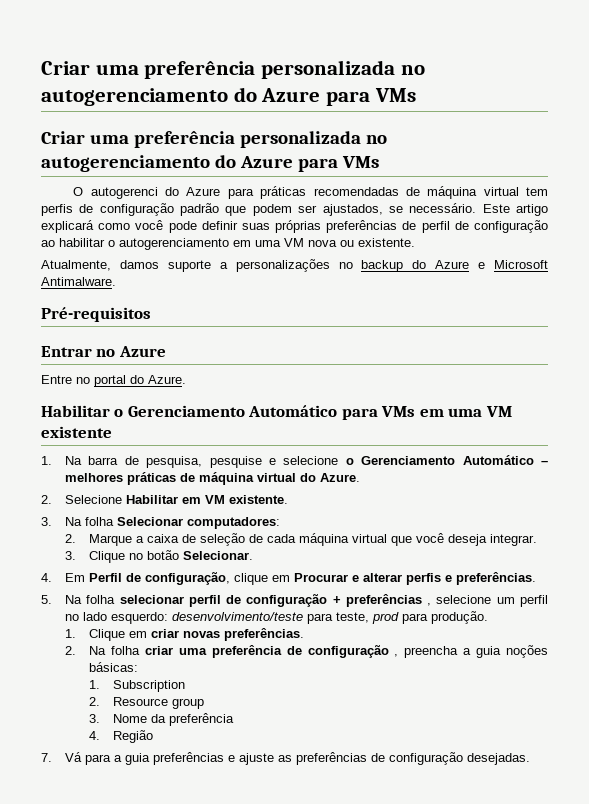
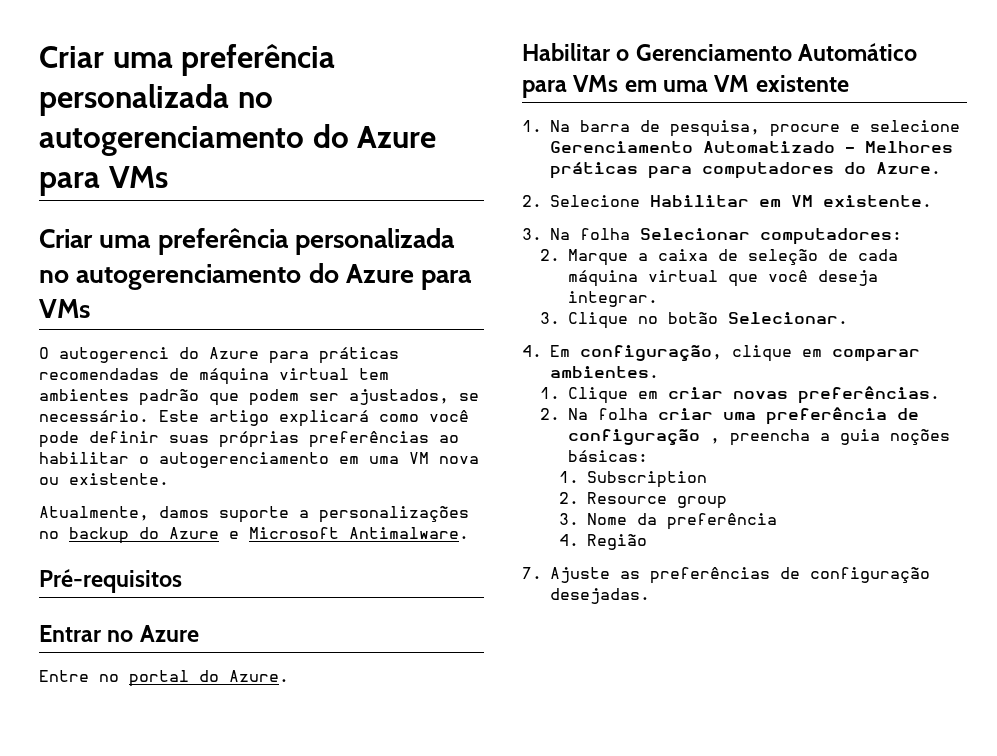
- O autogerenci do Azure para práticas recomendadas de máquina virtual tem perfis de configuração padrão que podem ser ajustados, se necessário.
+ O autogerenci do Azure para práticas recomendadas de máquina virtual tem ambientes padrão que podem ser ajustados, se necessário.
- Este artigo explicará como você pode definir suas próprias preferências de perfil de configuração ao habilitar o autogerenciamento em uma VM nova ou existente.
+ Este artigo explicará como você pode definir suas próprias preferências ao habilitar o autogerenciamento em uma VM nova ou existente.
- 1. Na barra de pesquisa, pesquise e selecione o Gerenciamento Automático – melhores práticas de máquina virtual do Azure.
+ 1. Na barra de pesquisa, procure e selecione Gerenciamento Automatizado – Melhores práticas para computadores do Azure.
- 4. Em Perfil de configuração, clique em Procurar e alterar perfis e preferências.
- 5. Na folha selecionar perfil de configuração + preferências , selecione um perfil no lado esquerdo: desenvolvimento/teste para teste, prod para produção.
+ 4. Em configuração, clique em comparar ambientes.
- 7. Vá para a guia preferências e ajuste as preferências de configuração desejadas.
+ 7. Ajuste as preferências de configuração desejadas.

